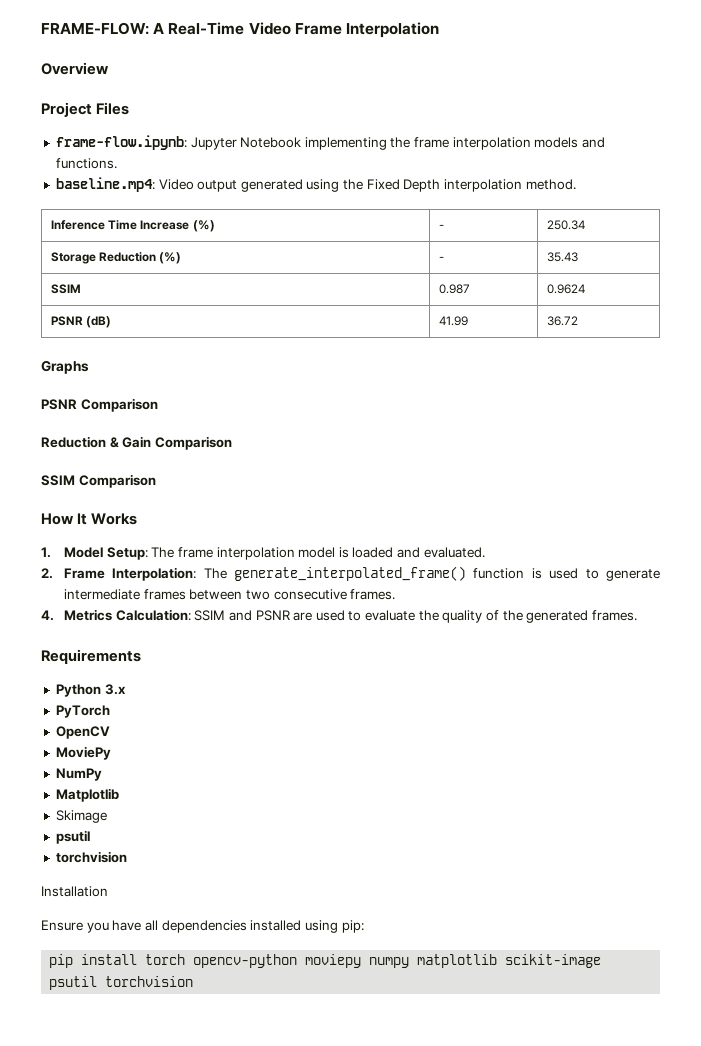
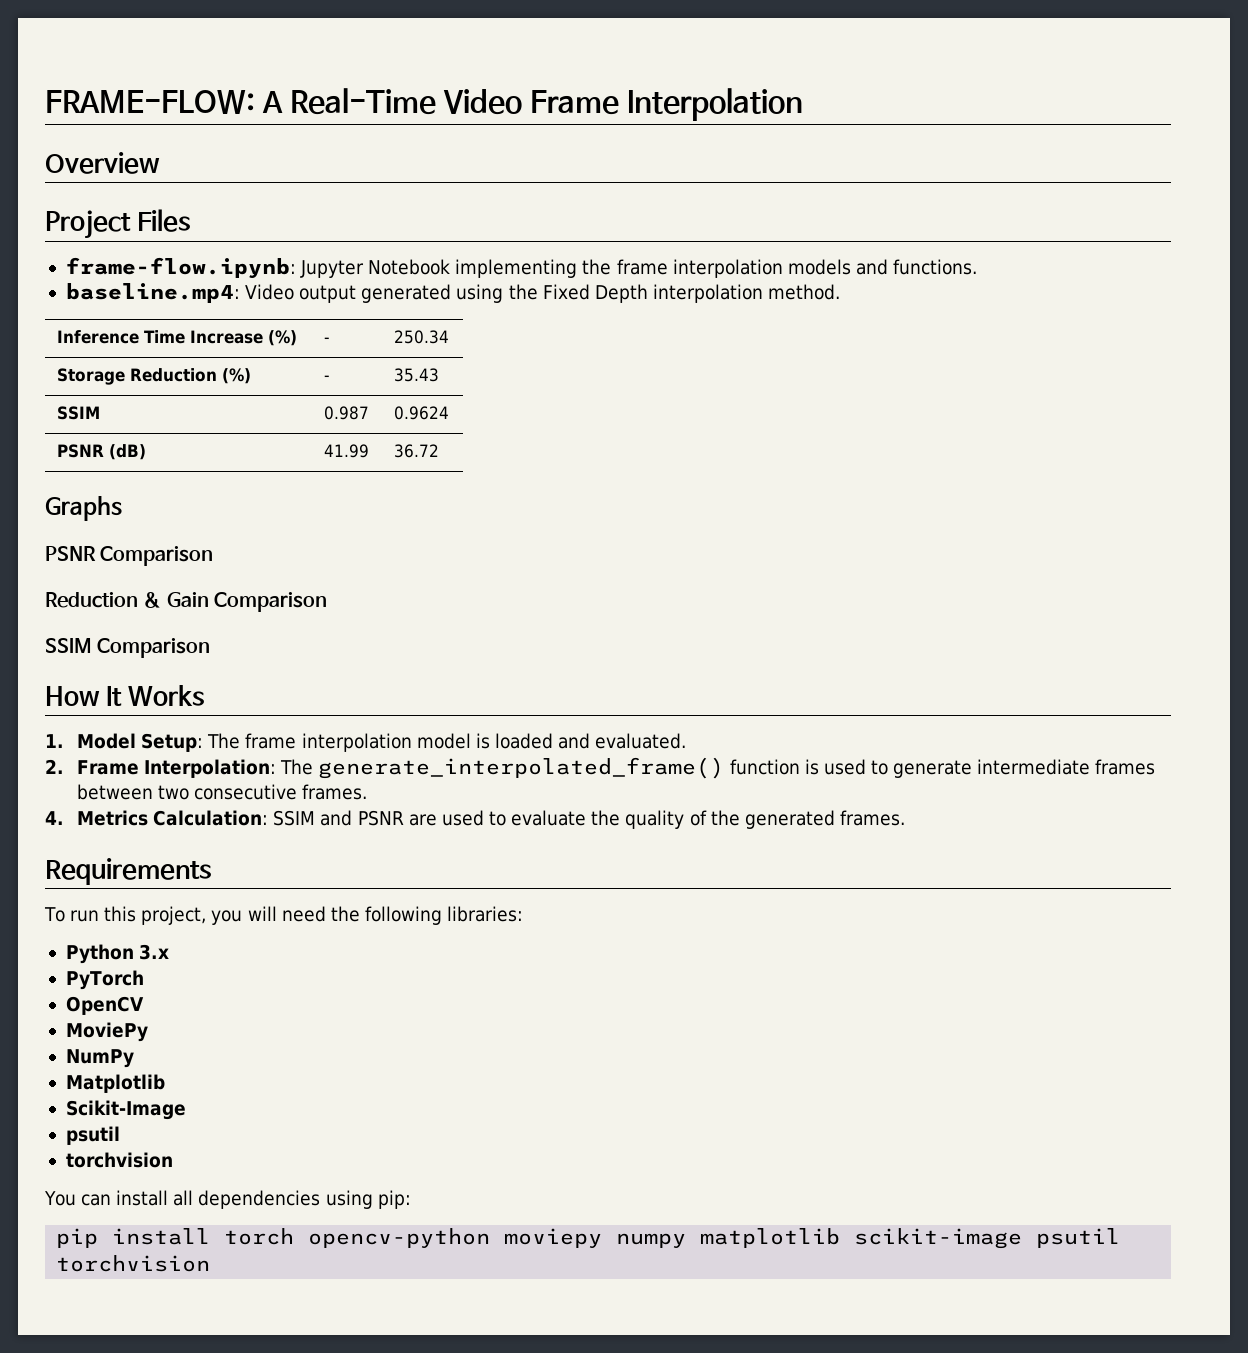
+ To run this project, you will need the following libraries:
- Skimage
+ Scikit-Image
- Installation
- Ensure you have all dependencies installed using pip:
+ You can install all dependencies using pip:

